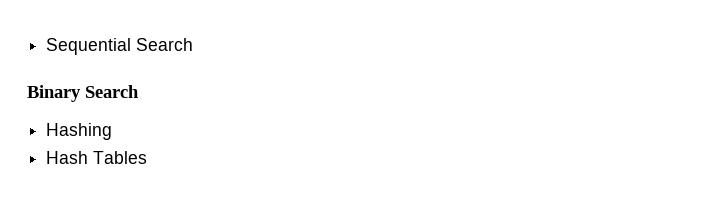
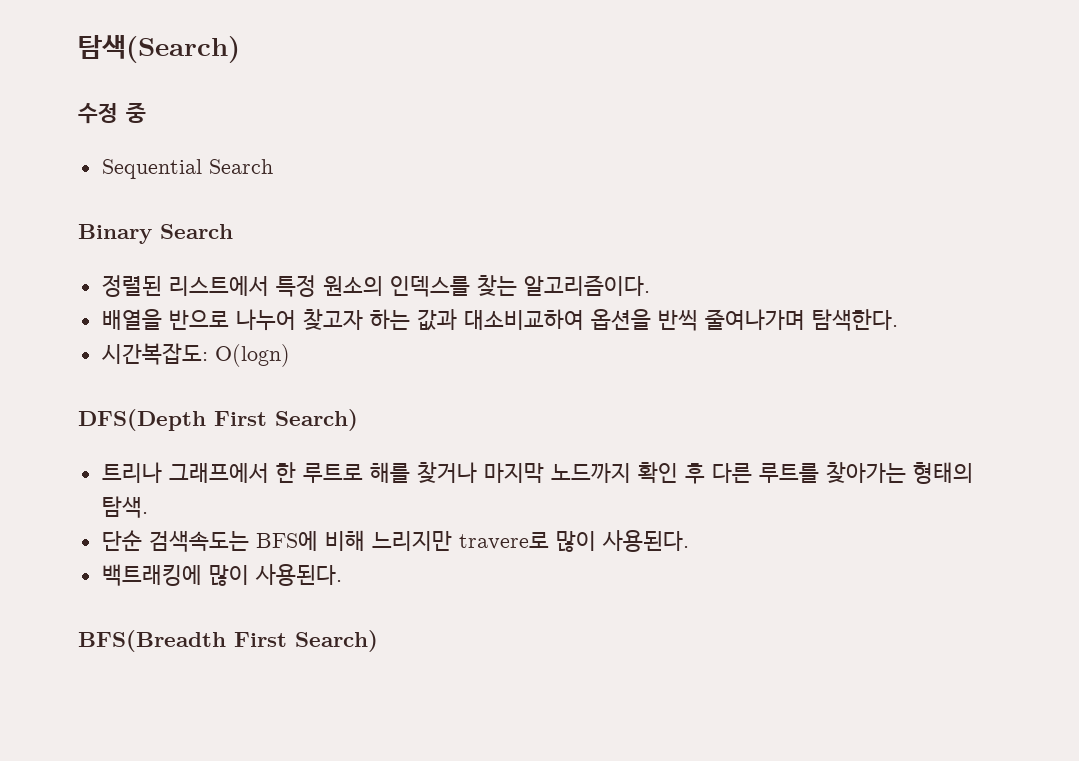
+ 탐색(Search)
+ 수정 중
- Hashing
- Hash Tables
+ 정렬된 리스트에서 특정 원소의 인덱스를 찾는 알고리즘이다.
+ 배열을 반으로 나누어 찾고자 하는 값과 대소비교하여 옵션을 반씩 줄여나가며 탐색한다.
+ 시간복잡도: O(logn)
+ DFS(Depth First Search)
+ 트리나 그래프에서 한 루트로 해를 찾거나 마지막 노드까지 확인 후 다른 루트를 찾아가는 형태의 탐색.
+ 단순 검색속도는 BFS에 비해 느리지만 travere로 많이 사용된다.
+ 백트래킹에 많이 사용된다.
+ BFS(Breadth First Search)

